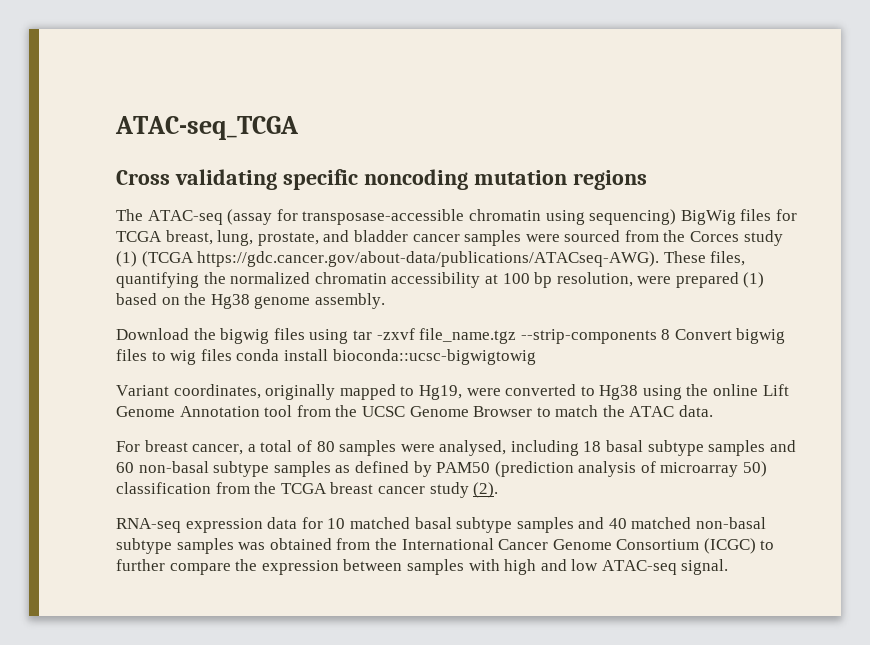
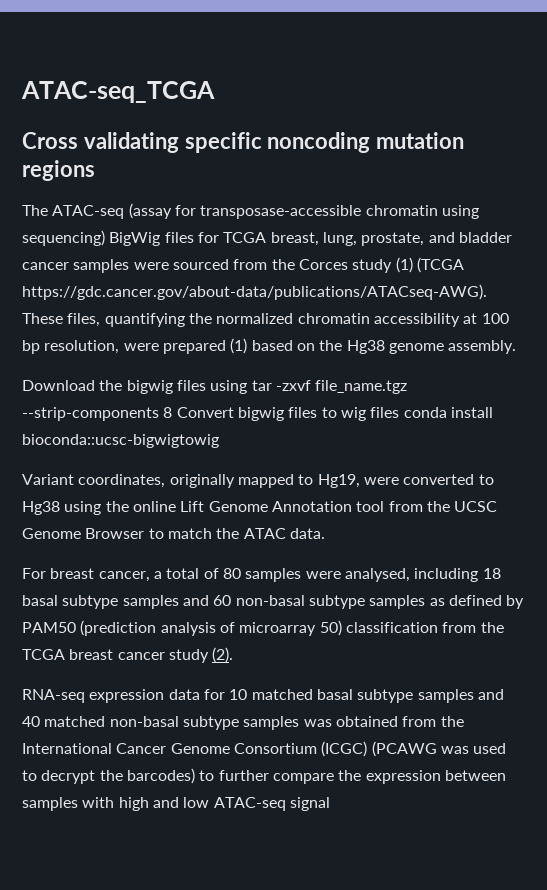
- RNA-seq expression data for 10 matched basal subtype samples and 40 matched non-basal subtype samples was obtained from the International Cancer Genome Consortium (ICGC) to further compare the expression between samples with high and low ATAC-seq signal.
+ RNA-seq expression data for 10 matched basal subtype samples and 40 matched non-basal subtype samples was obtained from the International Cancer Genome Consortium (ICGC) (PCAWG was used to decrypt the barcodes) to further compare the expression between samples with high and low ATAC-seq signal

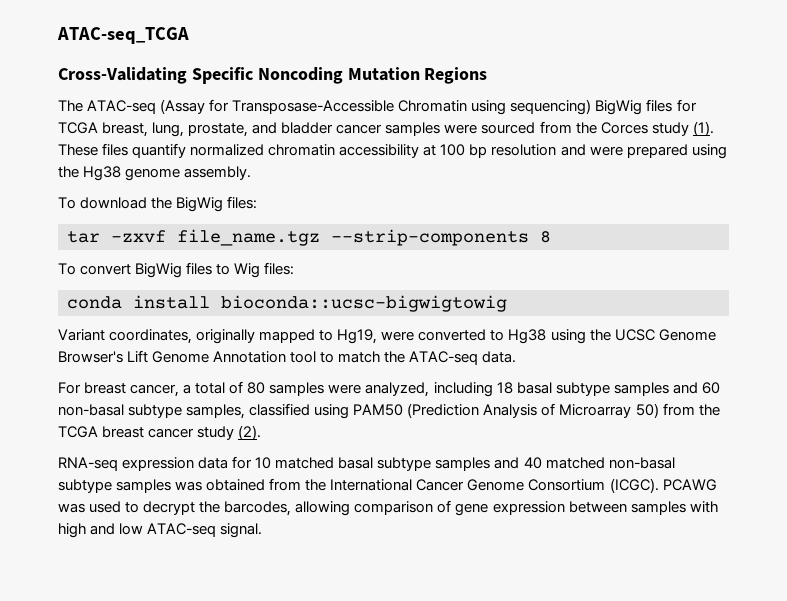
- Cross validating specific noncoding mutation regions
- The ATAC-seq (assay for transposase-accessible chromatin using sequencing) BigWig files for TCGA breast, lung, prostate, and bladder cancer samples were sourced from the Corces study (1) (TCGA https://gdc.cancer.gov/about-data/publications/ATACseq-AWG). These files, quantifying the normalized chromatin accessibility at 100 bp resolution, were prepared (1) based on the Hg38 genome assembly.
+ Cross-Validating Specific Noncoding Mutation Regions
+ The ATAC-seq (Assay for Transposase-Accessible Chromatin using sequencing) BigWig files for TCGA breast, lung, prostate, and bladder cancer samples were sourced from the Corces study (1). These files quantify normalized chromatin accessibility at 100 bp resolution and were prepared using the Hg38 genome assembly.
- Download the bigwig files using tar -zxvf file_name.tgz --strip-components 8 Convert bigwig files to wig files conda install bioconda::ucsc-bigwigtowig
+ To download the BigWig files:
+ tar -zxvf file_name.tgz --strip-components 8
+ To convert BigWig files to Wig files:
+ conda install bioconda::ucsc-bigwigtowig
- Variant coordinates, originally mapped to Hg19, were converted to Hg38 using the online Lift Genome Annotation tool from the UCSC Genome Browser to match the ATAC data.
+ Variant coordinates, originally mapped to Hg19, were converted to Hg38 using the UCSC Genome Browser's Lift Genome Annotation tool to match the ATAC-seq data.
- For breast cancer, a total of 80 samples were analysed, including 18 basal subtype samples and 60 non-basal subtype samples as defined by PAM50 (prediction analysis of microarray 50) classification from the TCGA breast cancer study (2).
+ For breast cancer, a total of 80 samples were analyzed, including 18 basal subtype samples and 60 non-basal subtype samples, classified using PAM50 (Prediction Analysis of Microarray 50) from the TCGA breast cancer study (2).
- RNA-seq expression data for 10 matched basal subtype samples and 40 matched non-basal subtype samples was obtained from the International Cancer Genome Consortium (ICGC) (PCAWG was used to decrypt the barcodes) to further compare the expression between samples with high and low ATAC-seq signal
+ RNA-seq expression data for 10 matched basal subtype samples and 40 matched non-basal subtype samples was obtained from the International Cancer Genome Consortium (ICGC). PCAWG was used to decrypt the barcodes, allowing comparison of gene expression between samples with high and low ATAC-seq signal.

